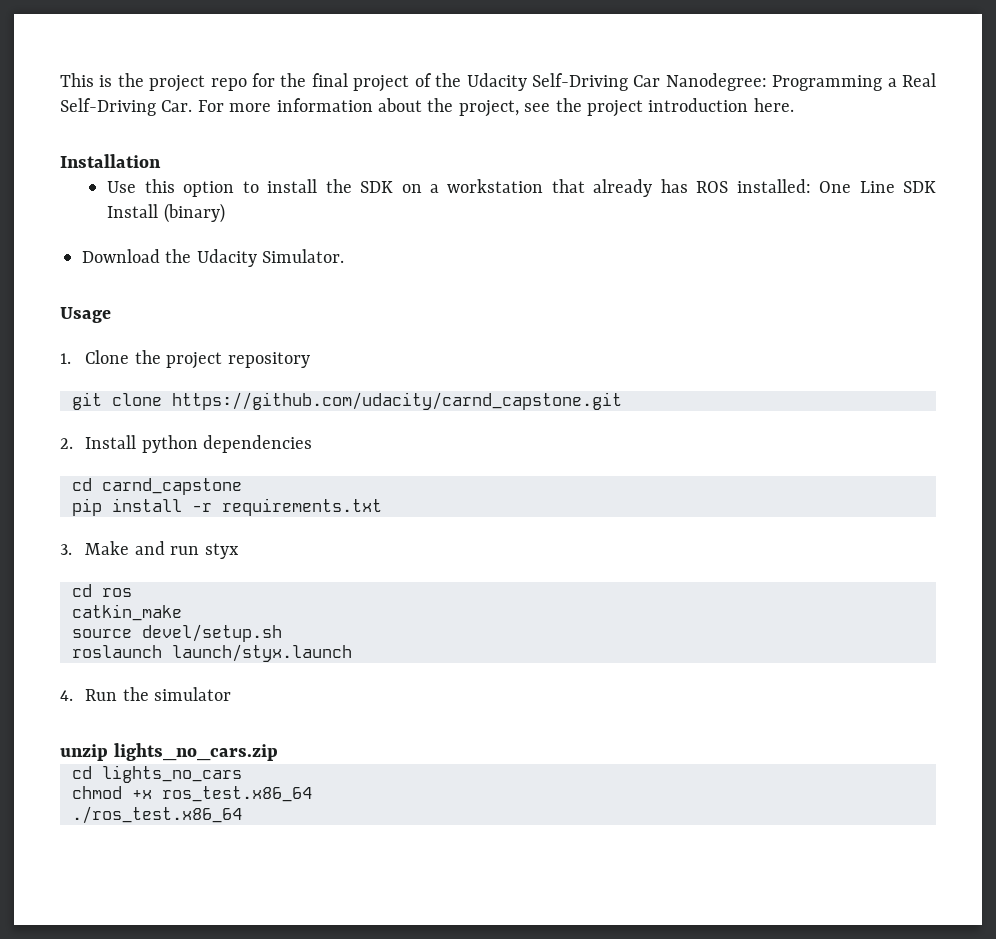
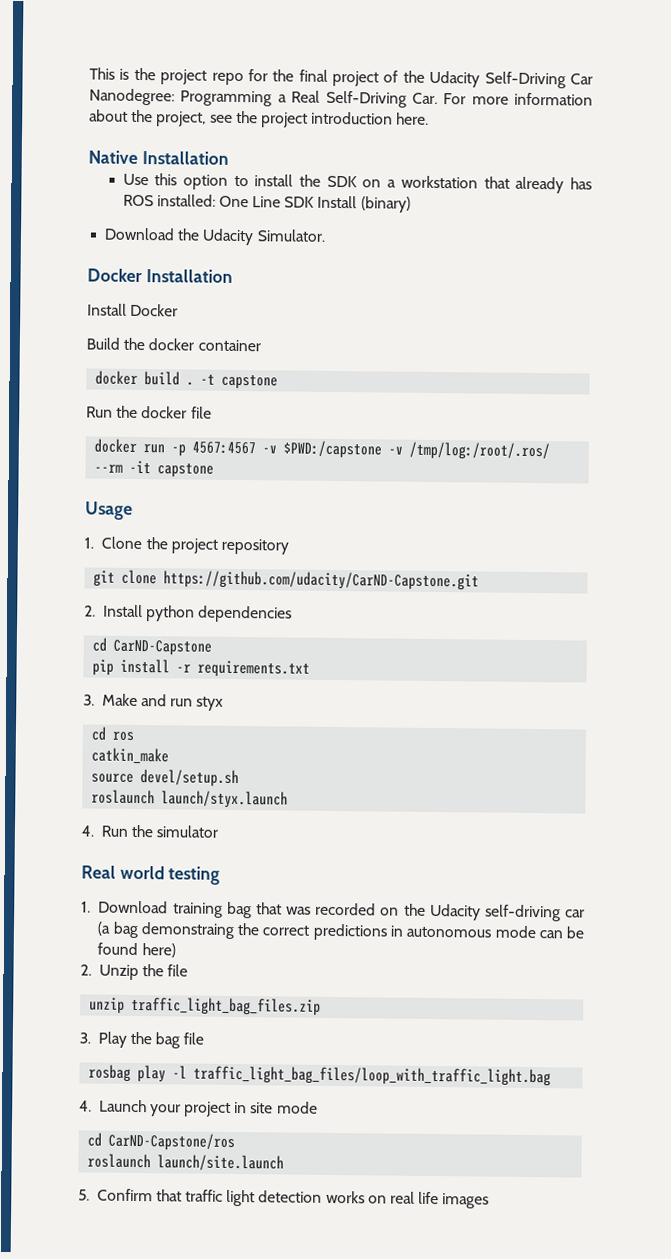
- Installation
+ Native Installation
+ Docker Installation
+ Install Docker
+ Build the docker container
+ docker build . -t capstone
+ Run the docker file
+ docker run -p 4567:4567 -v $PWD:/capstone -v /tmp/log:/root/.ros/ --rm -it capstone
- git clone https://github.com/udacity/carnd_capstone.git
+ git clone https://github.com/udacity/CarND-Capstone.git
- cd carnd_capstone
+ cd CarND-Capstone
- unzip lights_no_cars.zip
- cd lights_no_cars
- chmod +x ros_test.x86_64
- ./ros_test.x86_64
+ Real world testing
+ 1. Download training bag that was recorded on the Udacity self-driving car (a bag demonstraing the correct predictions in autonomous mode can be found here)
+ 2. Unzip the file
+ unzip traffic_light_bag_files.zip
+ 3. Play the bag file
+ rosbag play -l traffic_light_bag_files/loop_with_traffic_light.bag
+ 4. Launch your project in site mode
+ cd CarND-Capstone/ros
+ roslaunch launch/site.launch
+ 5. Confirm that traffic light detection works on real life images

